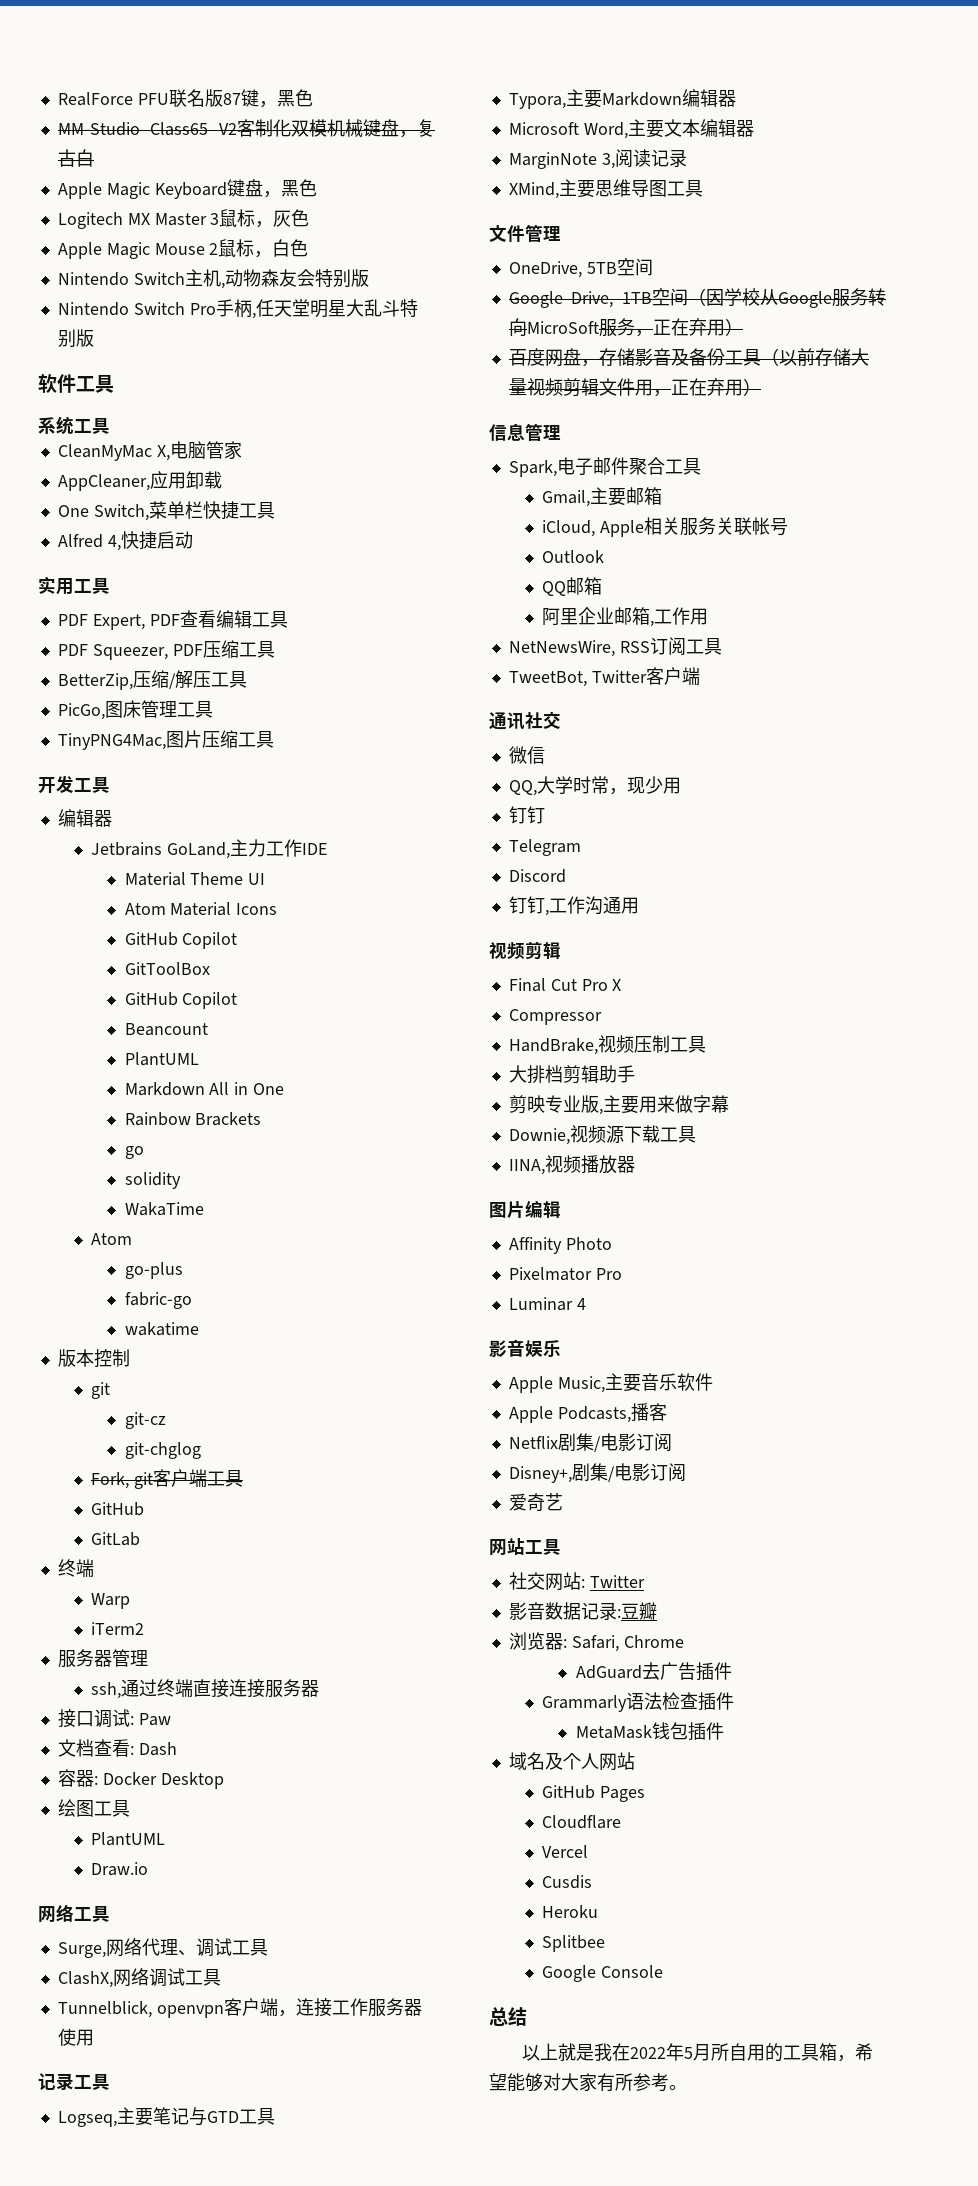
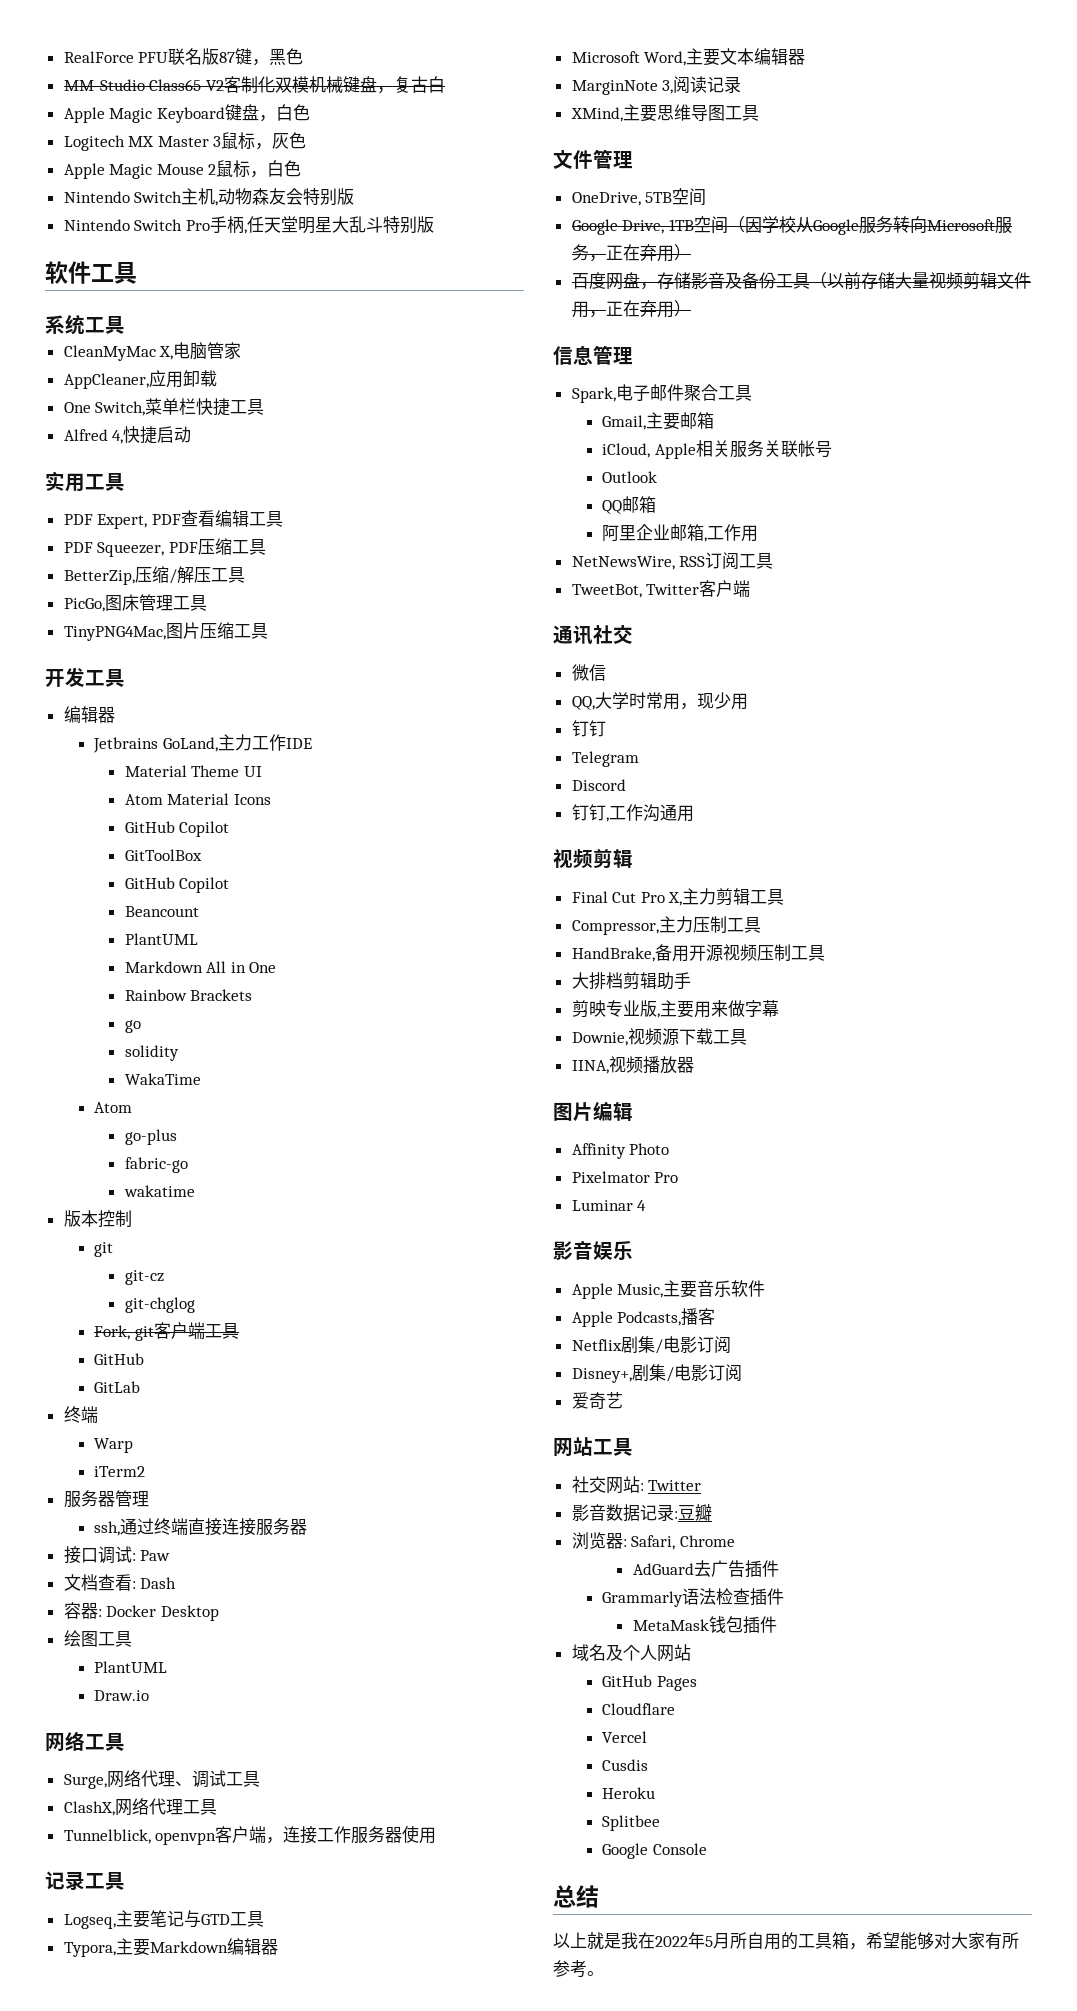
- Apple Magic Keyboard键盘，黑色
+ Apple Magic Keyboard键盘，白色
- ClashX,网络调试工具
+ ClashX,网络代理工具
- Google Drive, 1TB空间（因学校从Google服务转向MicroSoft服务，正在弃用）
+ Google Drive, 1TB空间（因学校从Google服务转向Microsoft服务，正在弃用）
- QQ,大学时常，现少用
+ QQ,大学时常用，现少用
- Final Cut Pro X
- Compressor
+ Final Cut Pro X,主力剪辑工具
+ Compressor,主力压制工具
- HandBrake,视频压制工具
+ HandBrake,备用开源视频压制工具

